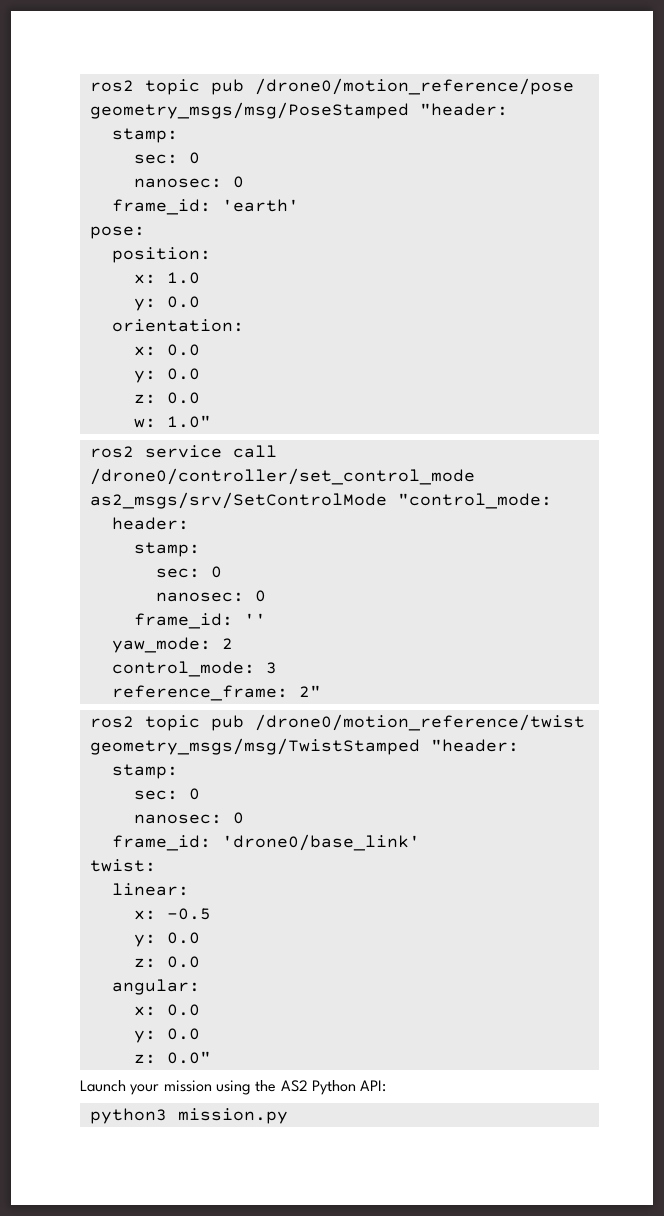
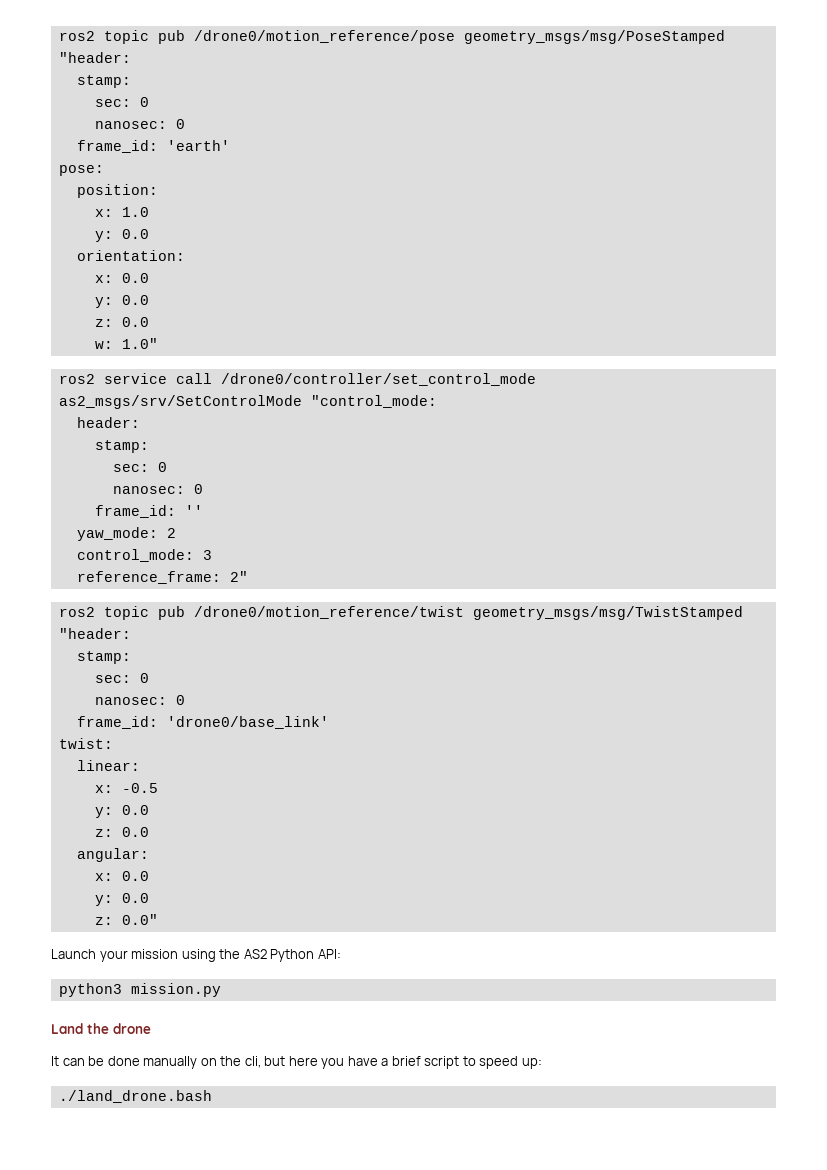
+ Land the drone
+ It can be done manually on the cli, but here you have a brief script to speed up:
+ ./land_drone.bash

